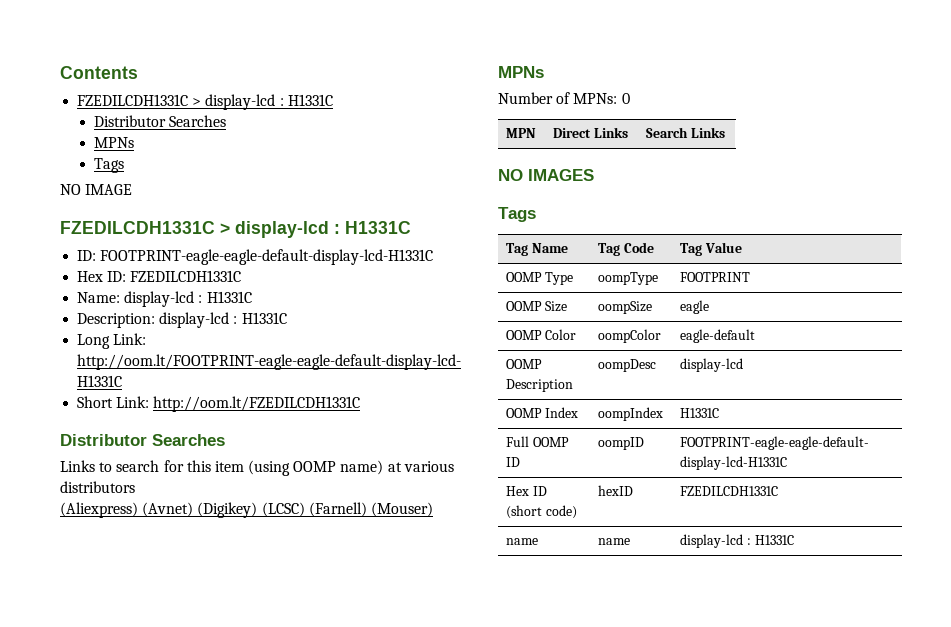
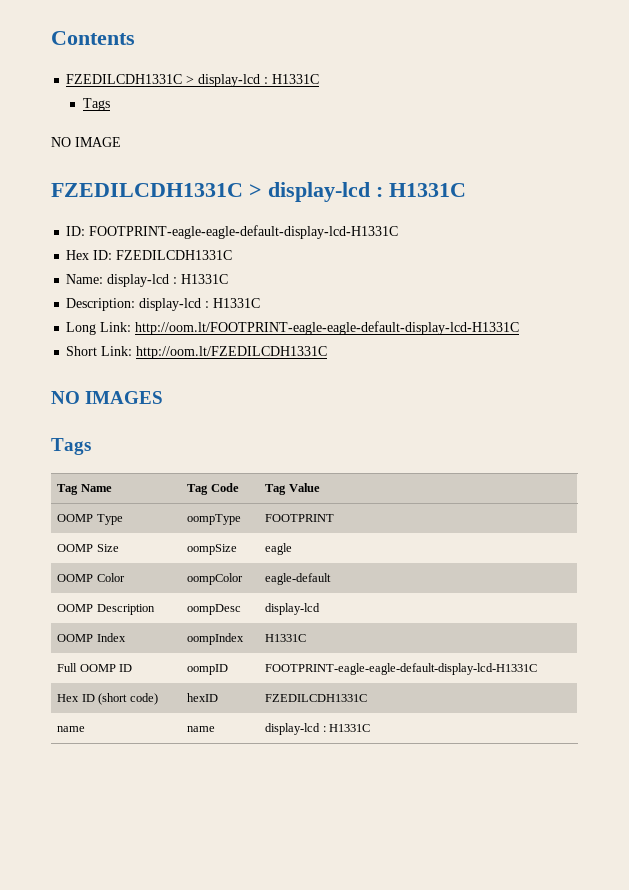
  Contents
  FZEDILCDH1331C > display-lcd : H1331C
- Distributor Searches
- MPNs
  Short Link: http://oom.lt/FZEDILCDH1331C
- Distributor Searches
- Links to search for this item (using OOMP name) at various distributors
- (Aliexpress) (Avnet) (Digikey) (LCSC) (Farnell) (Mouser)
- MPNs
- Number of MPNs: 0
- MPN | Direct Links | Search Links

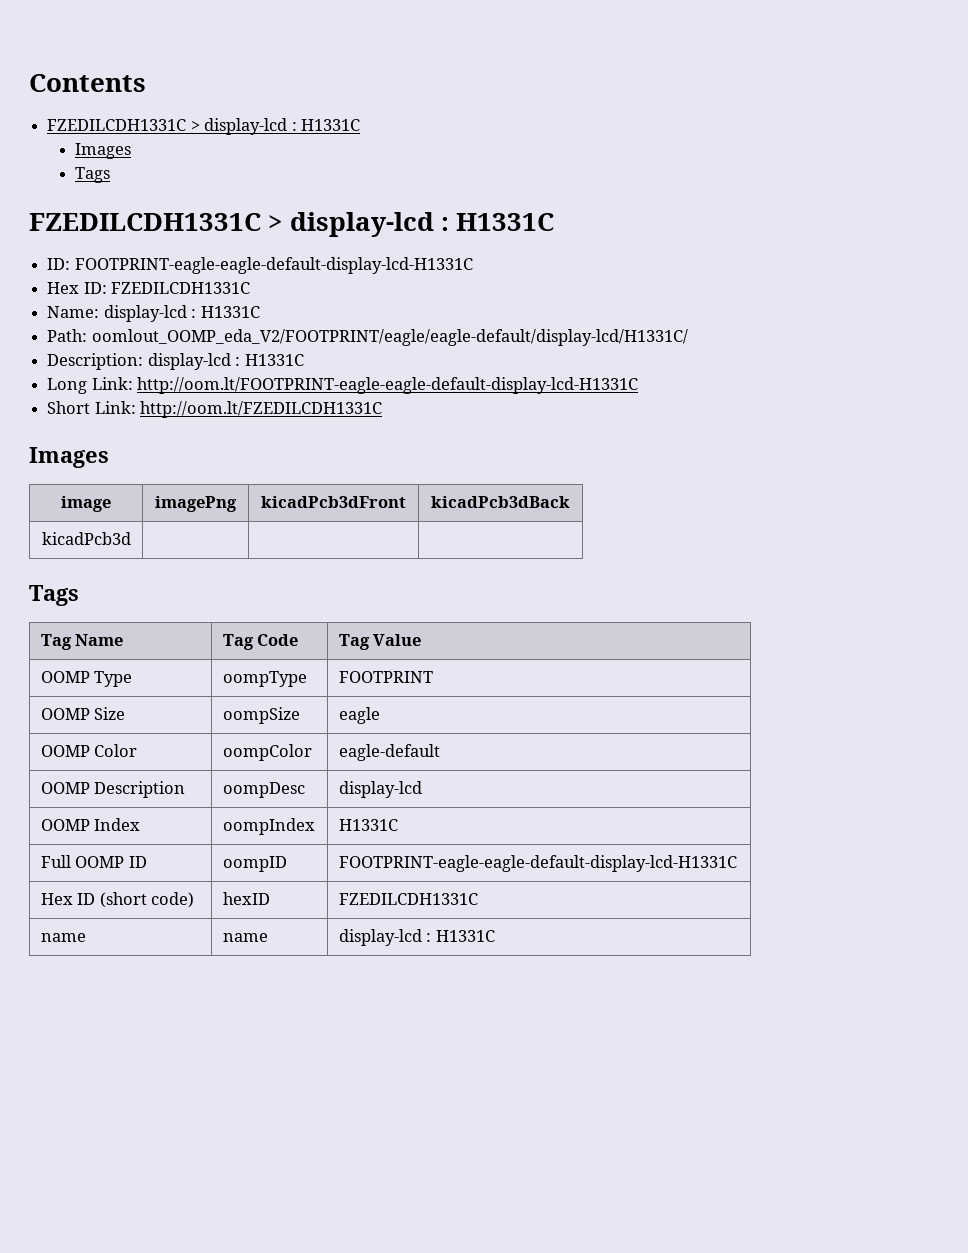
  Contents
  FZEDILCDH1331C > display-lcd : H1331C
+ Images
  Tags
- NO IMAGE
+ Path: oomlout_OOMP_eda_V2/FOOTPRINT/eagle/eagle-default/display-lcd/H1331C/
  Short Link: http://oom.lt/FZEDILCDH1331C
- NO IMAGES
+ Images
+ image | imagePng | kicadPcb3dFront | kicadPcb3dBack
+ kicadPcb3d | | |

